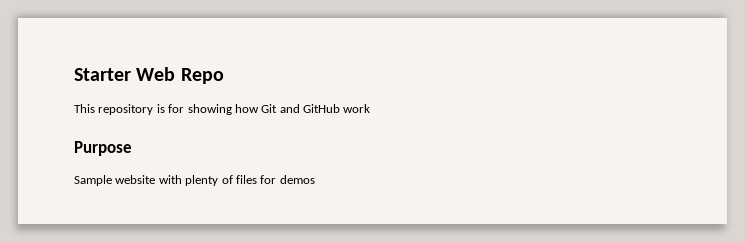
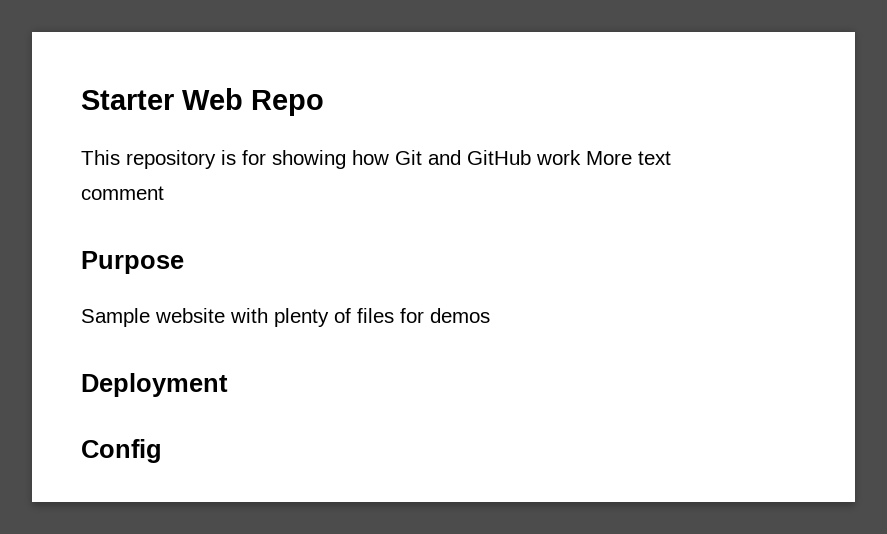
- This repository is for showing how Git and GitHub work
+ This repository is for showing how Git and GitHub work More text comment
+ Deployment
+ Config

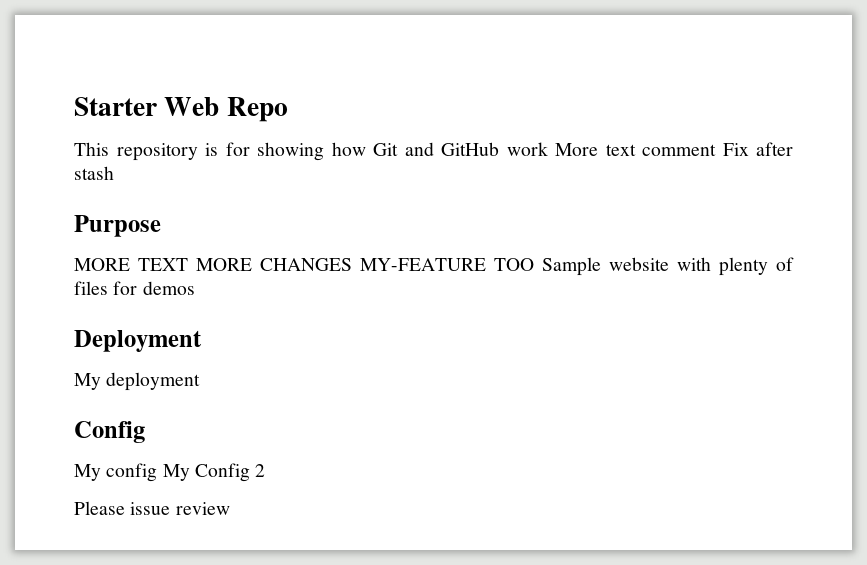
- This repository is for showing how Git and GitHub work More text comment
+ This repository is for showing how Git and GitHub work More text comment Fix after stash
  Purpose
- Sample website with plenty of files for demos
+ MORE TEXT MORE CHANGES MY-FEATURE TOO Sample website with plenty of files for demos
+ My deployment
  Config
+ My config My Config 2
+ Please issue review

